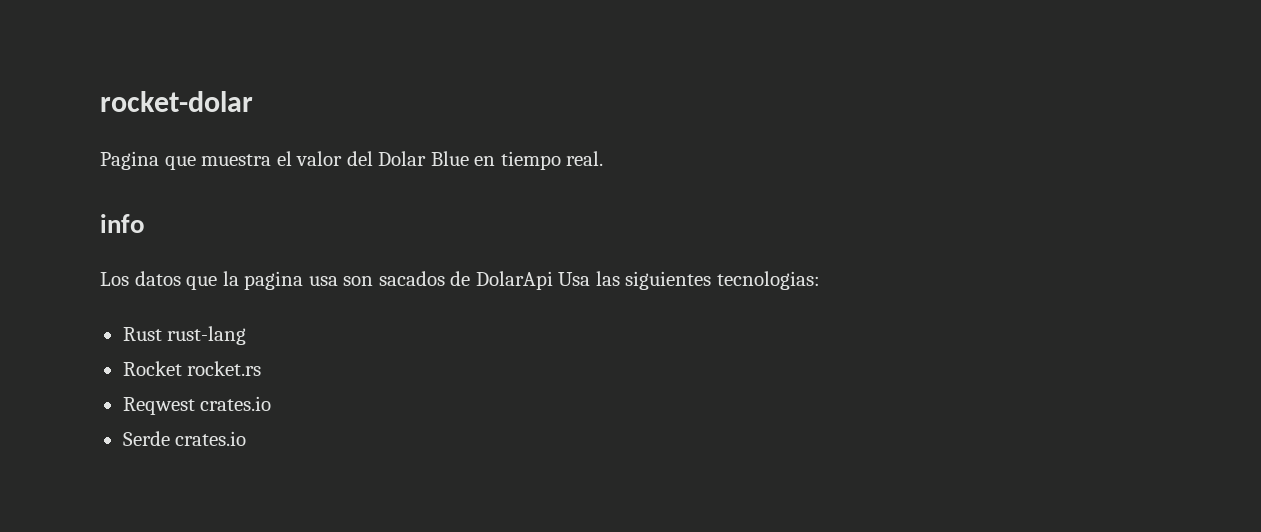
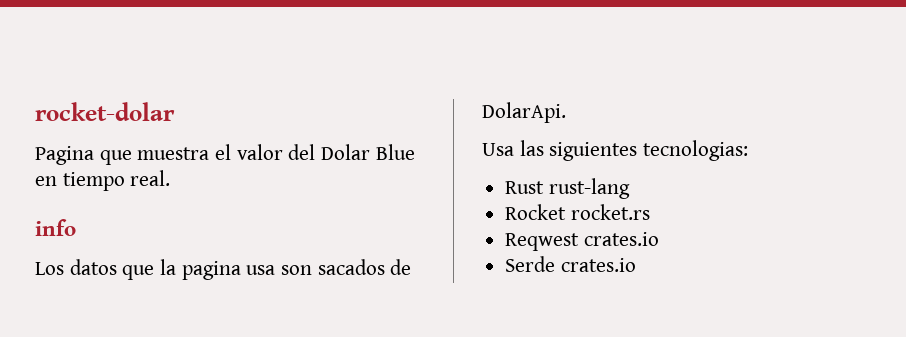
- Los datos que la pagina usa son sacados de DolarApi Usa las siguientes tecnologias:
+ Los datos que la pagina usa son sacados de DolarApi.
+ Usa las siguientes tecnologias:

